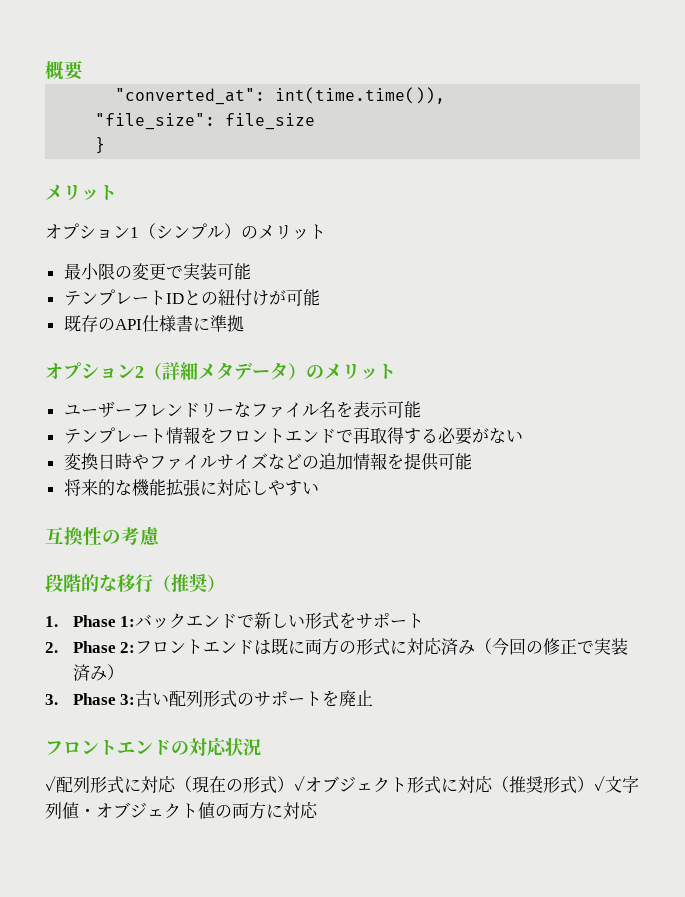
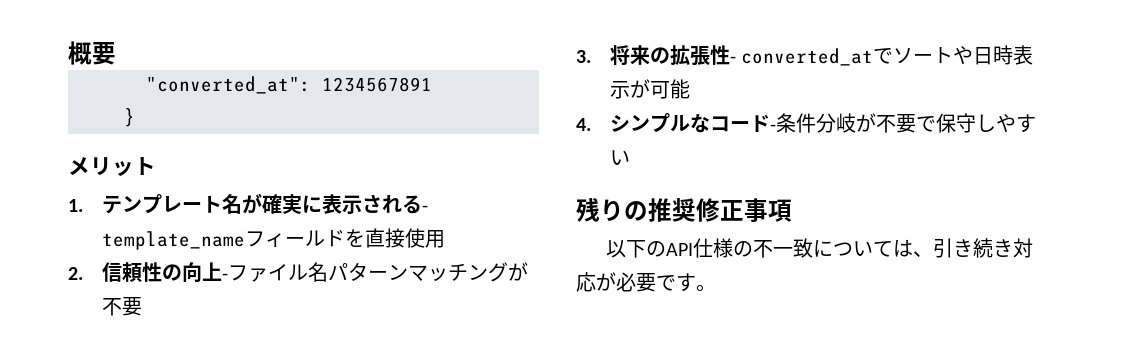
- "converted_at": int(time.time()),
- "file_size": file_size
+ "converted_at": 1234567891
- オプション1（シンプル）のメリット
- 最小限の変更で実装可能
- テンプレートIDとの紐付けが可能
- 既存のAPI仕様書に準拠
- オプション2（詳細メタデータ）のメリット
- ユーザーフレンドリーなファイル名を表示可能
- テンプレート情報をフロントエンドで再取得する必要がない
- 変換日時やファイルサイズなどの追加情報を提供可能
- 将来的な機能拡張に対応しやすい
- 互換性の考慮
- 段階的な移行（推奨）
- 1. Phase 1:バックエンドで新しい形式をサポート
- 2. Phase 2:フロントエンドは既に両方の形式に対応済み（今回の修正で実装済み）
- 3. Phase 3:古い配列形式のサポートを廃止
- フロントエンドの対応状況
- ✓配列形式に対応（現在の形式）✓オブジェクト形式に対応（推奨形式）✓文字列値・オブジェクト値の両方に対応
+ 1.テンプレート名が確実に表示される- template_nameフィールドを直接使用
+ 2.信頼性の向上-ファイル名パターンマッチングが不要
+ 3.将来の拡張性- converted_atでソートや日時表示が可能
+ 4.シンプルなコード-条件分岐が不要で保守しやすい
+ 残りの推奨修正事項
+ 以下のAPI仕様の不一致については、引き続き対応が必要です。

